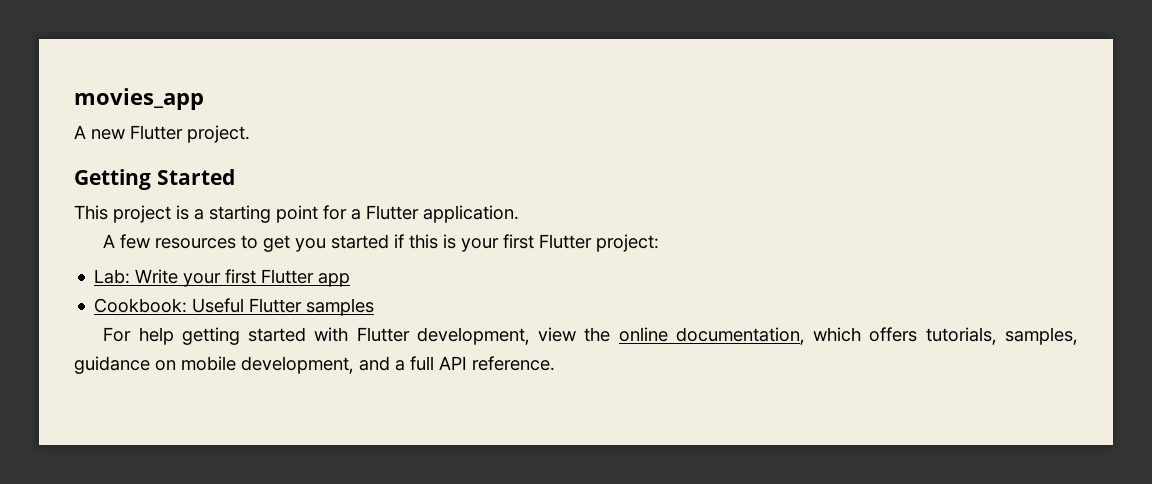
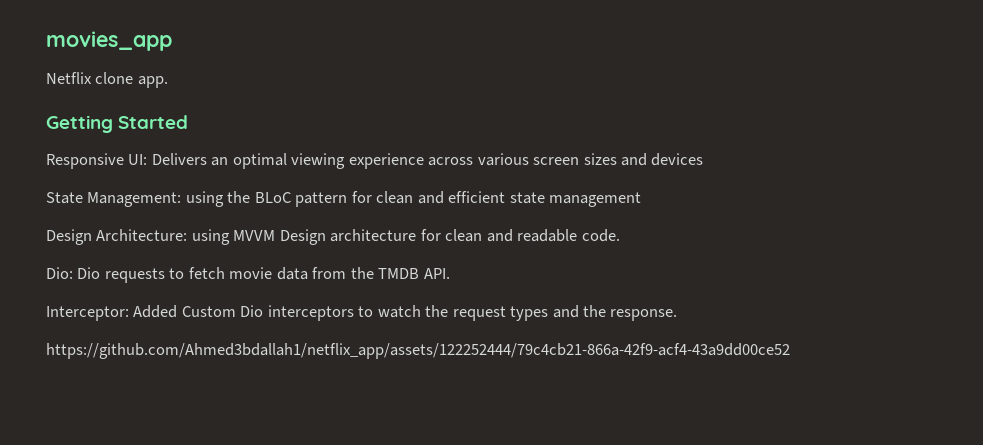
- A new Flutter project.
+ Netflix clone app.
  Getting Started
- This project is a starting point for a Flutter application.
- A few resources to get you started if this is your first Flutter project:
- Lab: Write your first Flutter app
- Cookbook: Useful Flutter samples
- For help getting started with Flutter development, view the online documentation, which offers tutorials, samples, guidance on mobile development, and a full API reference.
+ Responsive UI: Delivers an optimal viewing experience across various screen sizes and devices
+ State Management: using the BLoC pattern for clean and efficient state management
+ Design Architecture: using MVVM Design architecture for clean and readable code.
+ Dio: Dio requests to fetch movie data from the TMDB API.
+ Interceptor: Added Custom Dio interceptors to watch the request types and the response.
+ https://github.com/Ahmed3bdallah1/netflix_app/assets/122252444/79c4cb21-866a-42f9-acf4-43a9dd00ce52

